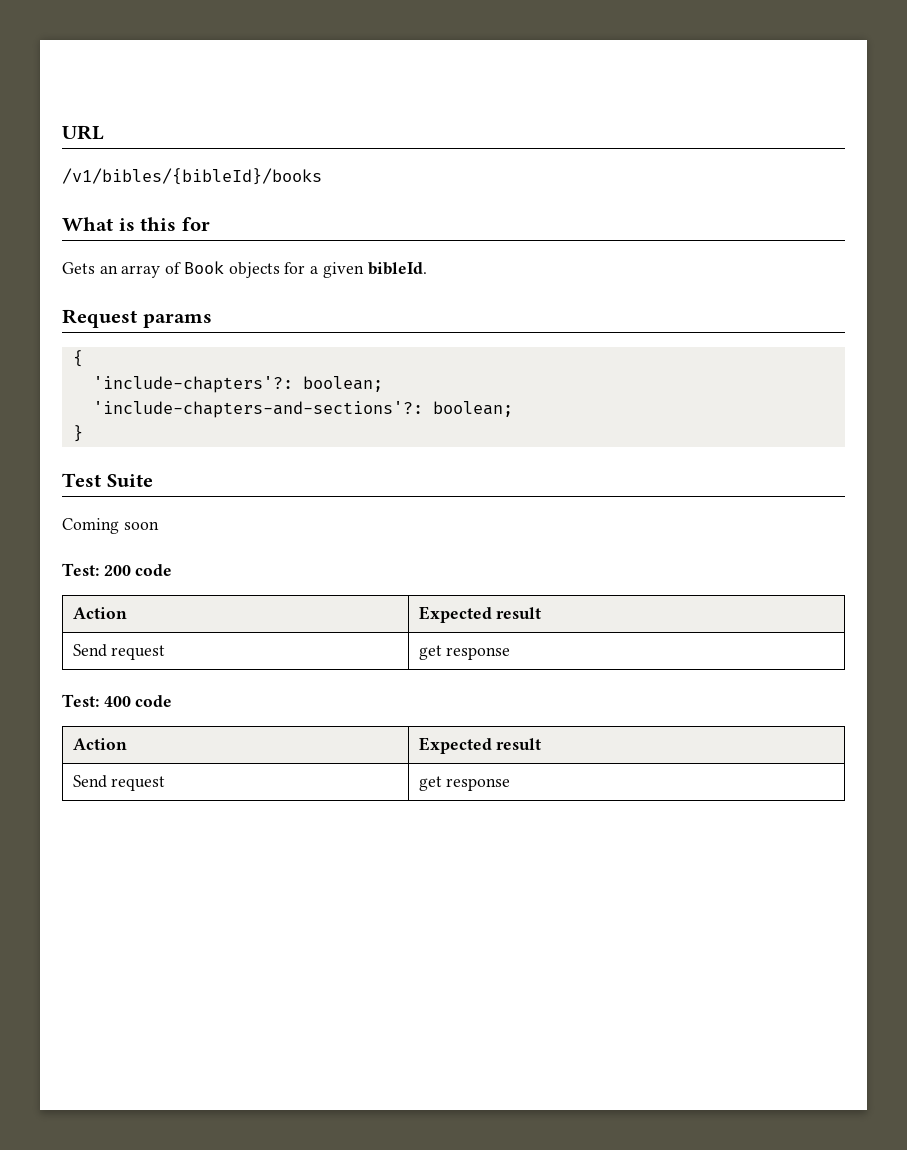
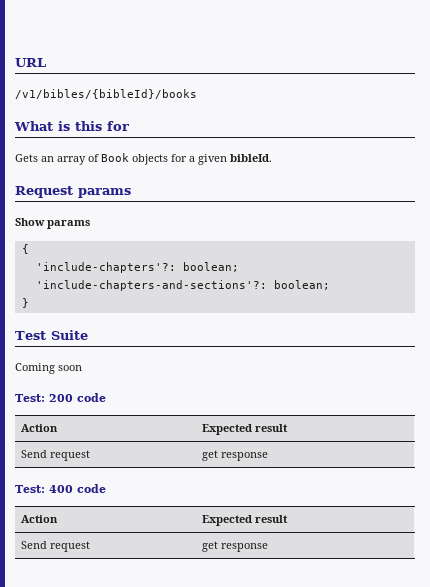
+ Show params

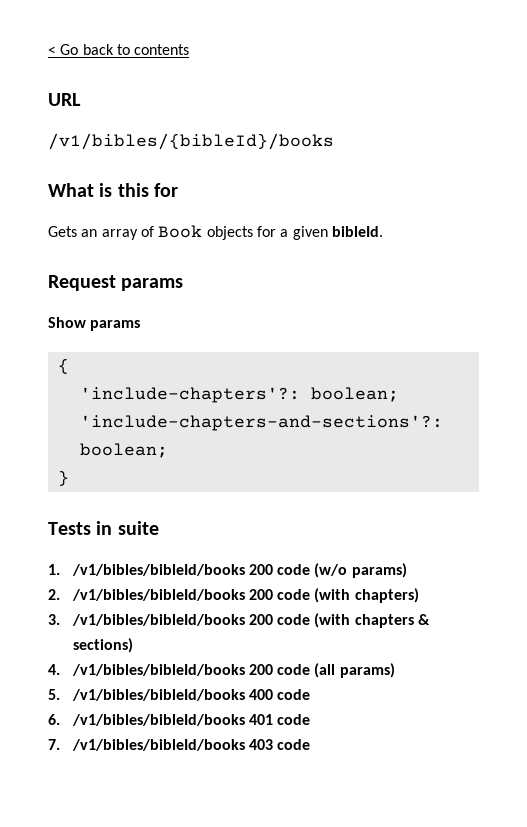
+ < Go back to contents
- Test Suite
- Coming soon
- Test: 200 code
- Action | Expected result
- Send request | get response
- Test: 400 code
- Action | Expected result
- Send request | get response
+ Tests in suite
+ 1. /v1/bibles/bibleId/books 200 code (w/o params)
+ 2. /v1/bibles/bibleId/books 200 code (with chapters)
+ 3. /v1/bibles/bibleId/books 200 code (with chapters & sections)
+ 4. /v1/bibles/bibleId/books 200 code (all params)
+ 5. /v1/bibles/bibleId/books 400 code
+ 6. /v1/bibles/bibleId/books 401 code
+ 7. /v1/bibles/bibleId/books 403 code

